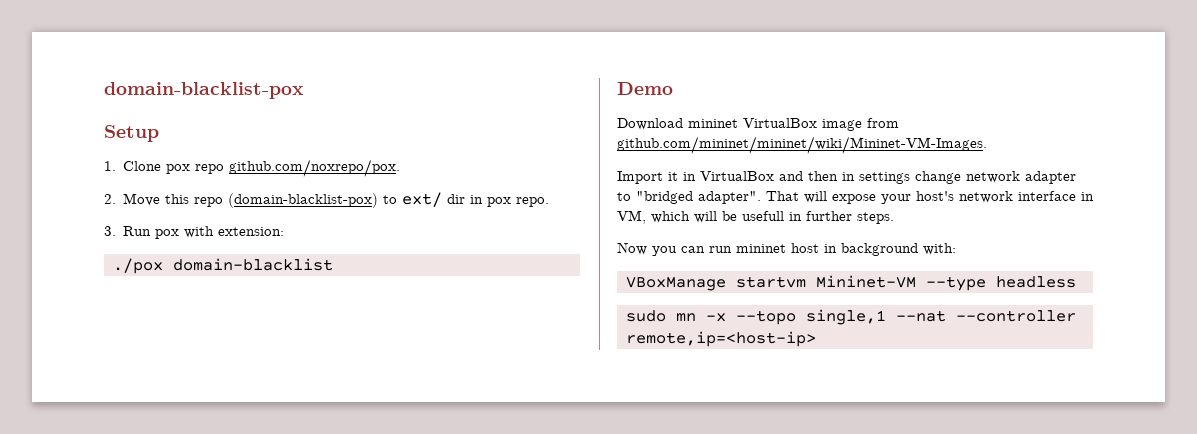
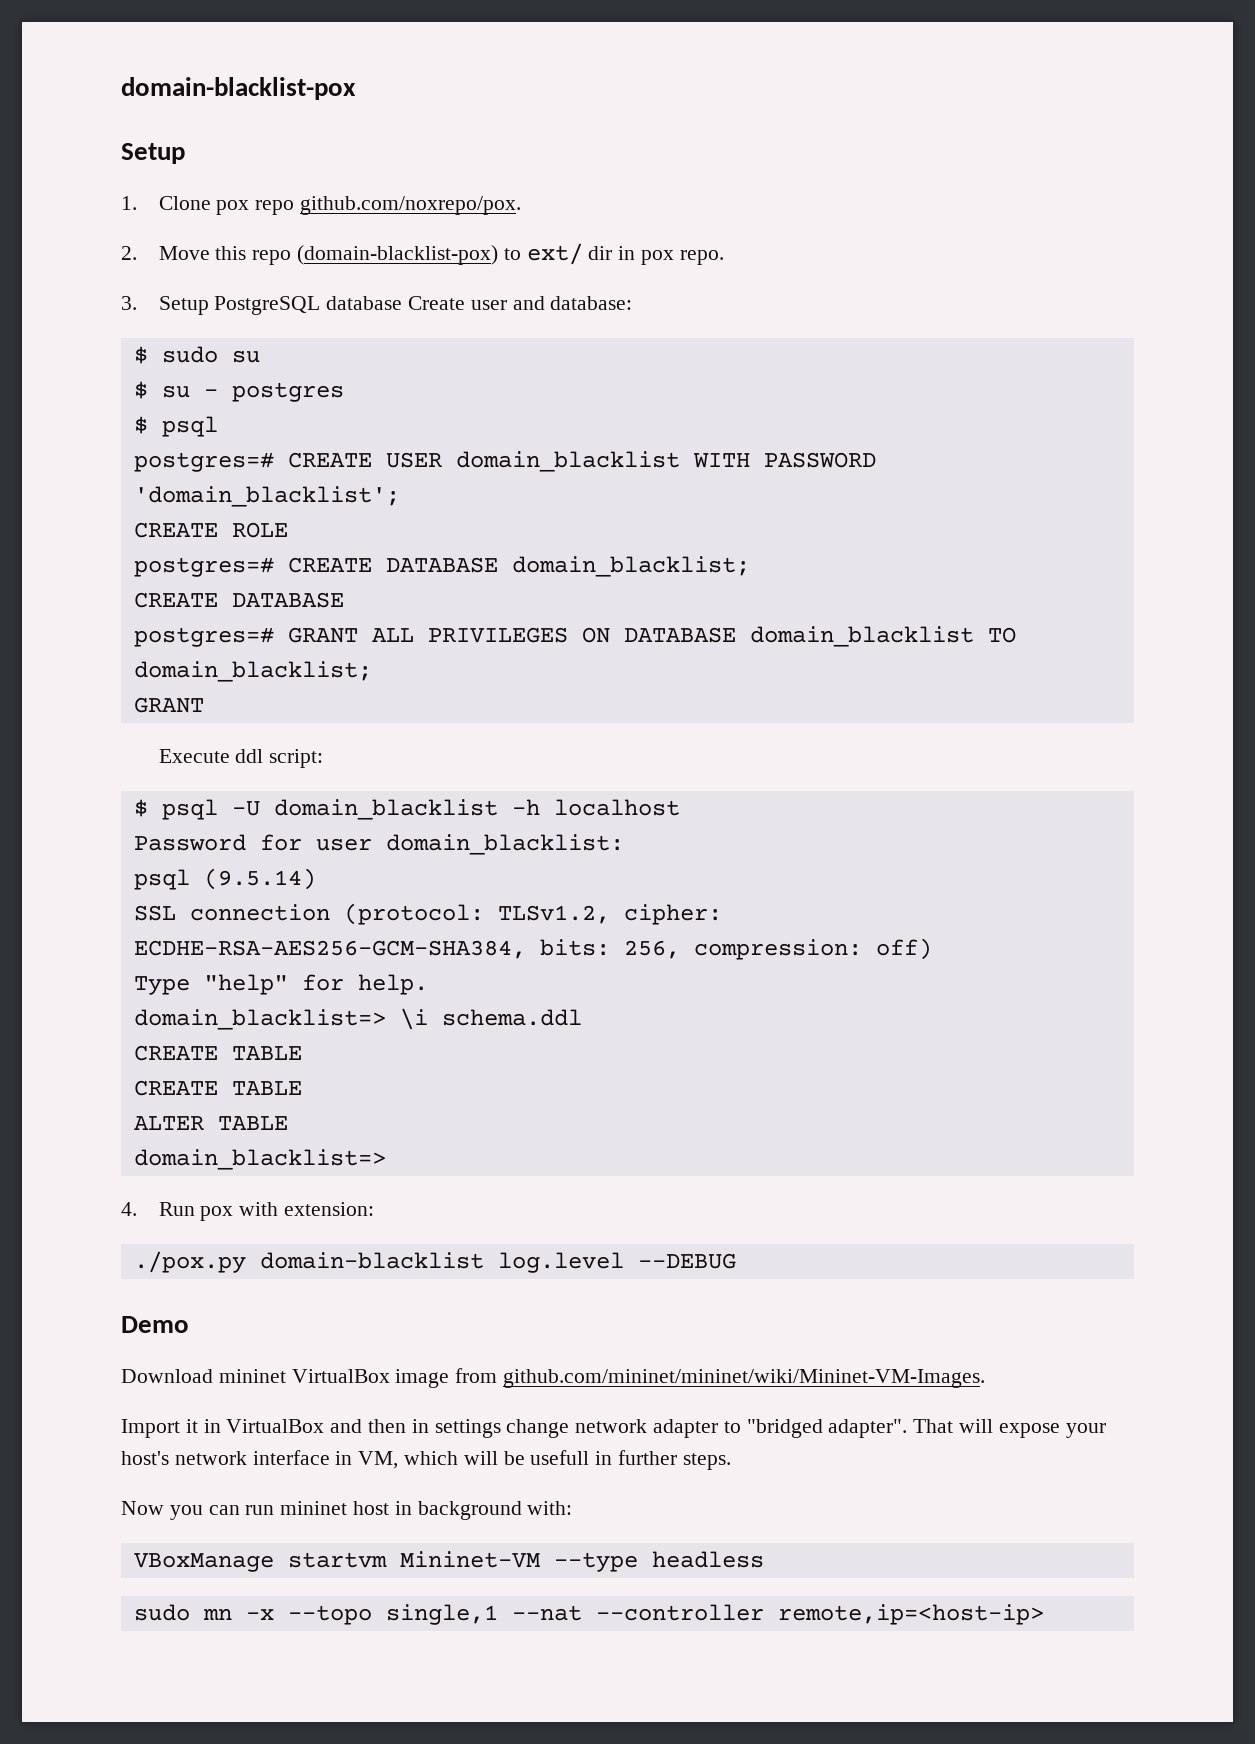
- 3. Run pox with extension:
+ 3. Setup PostgreSQL database Create user and database:
+ $ sudo su
+ $ su - postgres
+ $ psql
+ postgres=# CREATE USER domain_blacklist WITH PASSWORD 'domain_blacklist';
+ CREATE ROLE
+ postgres=# CREATE DATABASE domain_blacklist;
+ CREATE DATABASE
+ postgres=# GRANT ALL PRIVILEGES ON DATABASE domain_blacklist TO domain_blacklist;
+ GRANT
+ Execute ddl script:
+ $ psql -U domain_blacklist -h localhost
+ Password for user domain_blacklist:
+ psql (9.5.14)
+ SSL connection (protocol: TLSv1.2, cipher: ECDHE-RSA-AES256-GCM-SHA384, bits: 256, compression: off)
+ Type "help" for help.
+ domain_blacklist=> \i schema.ddl
+ CREATE TABLE
+ CREATE TABLE
+ ALTER TABLE
+ domain_blacklist=>
+ 4. Run pox with extension:
- ./pox domain-blacklist
+ ./pox.py domain-blacklist log.level --DEBUG

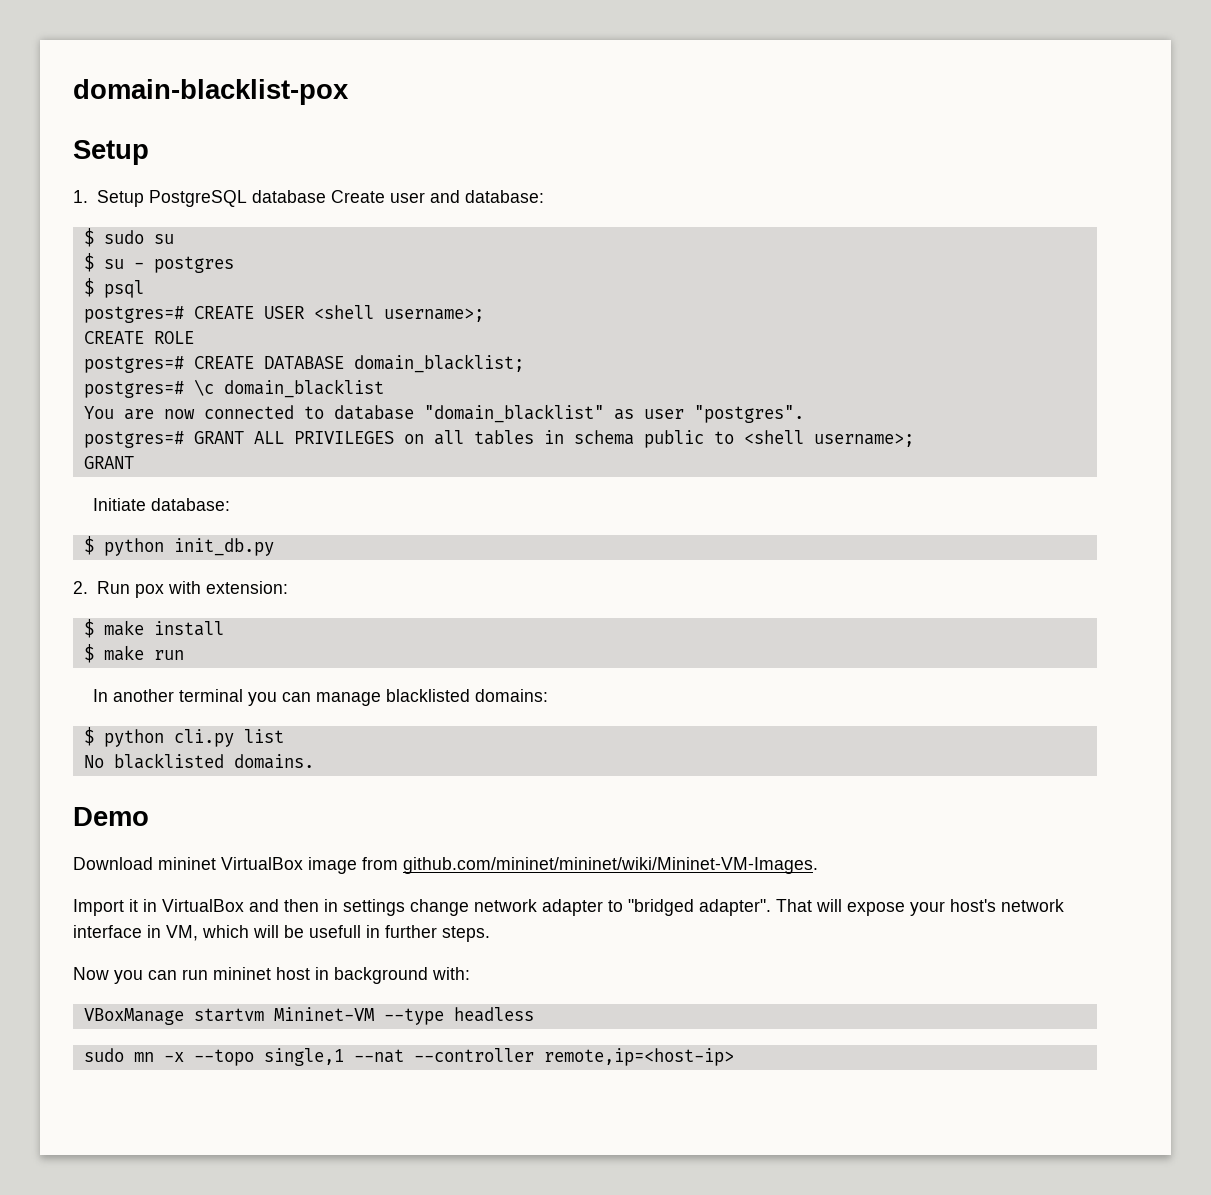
- 1. Clone pox repo github.com/noxrepo/pox.
- 2. Move this repo (domain-blacklist-pox) to ext/ dir in pox repo.
- 3. Setup PostgreSQL database Create user and database:
+ 1. Setup PostgreSQL database Create user and database:
- postgres=# CREATE USER domain_blacklist WITH PASSWORD 'domain_blacklist';
+ postgres=# CREATE USER <shell username>;
  postgres=# CREATE DATABASE domain_blacklist;
- CREATE DATABASE
- postgres=# GRANT ALL PRIVILEGES ON DATABASE domain_blacklist TO domain_blacklist;
+ postgres=# \c domain_blacklist
+ You are now connected to database "domain_blacklist" as user "postgres".
+ postgres=# GRANT ALL PRIVILEGES on all tables in schema public to <shell username>;
  GRANT
- Execute ddl script:
- $ psql -U domain_blacklist -h localhost
- Password for user domain_blacklist:
- psql (9.5.14)
- SSL connection (protocol: TLSv1.2, cipher: ECDHE-RSA-AES256-GCM-SHA384, bits: 256, compression: off)
- Type "help" for help.
- domain_blacklist=> \i schema.ddl
- CREATE TABLE
- CREATE TABLE
- ALTER TABLE
- domain_blacklist=>
- 4. Run pox with extension:
- ./pox.py domain-blacklist log.level --DEBUG
+ Initiate database:
+ $ python init_db.py
+ 2. Run pox with extension:
+ $ make install
+ $ make run
+ In another terminal you can manage blacklisted domains:
+ $ python cli.py list
+ No blacklisted domains.

